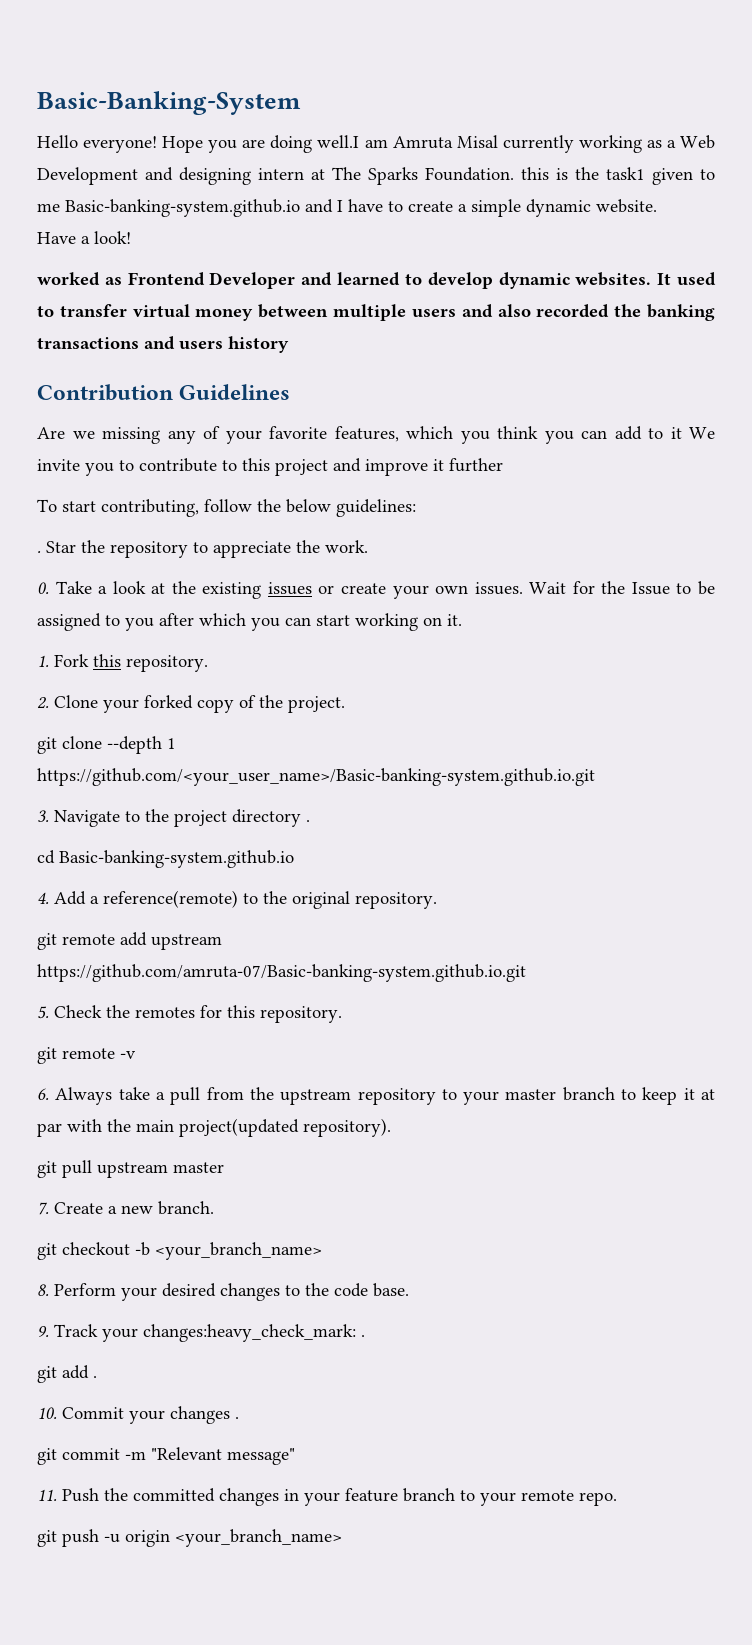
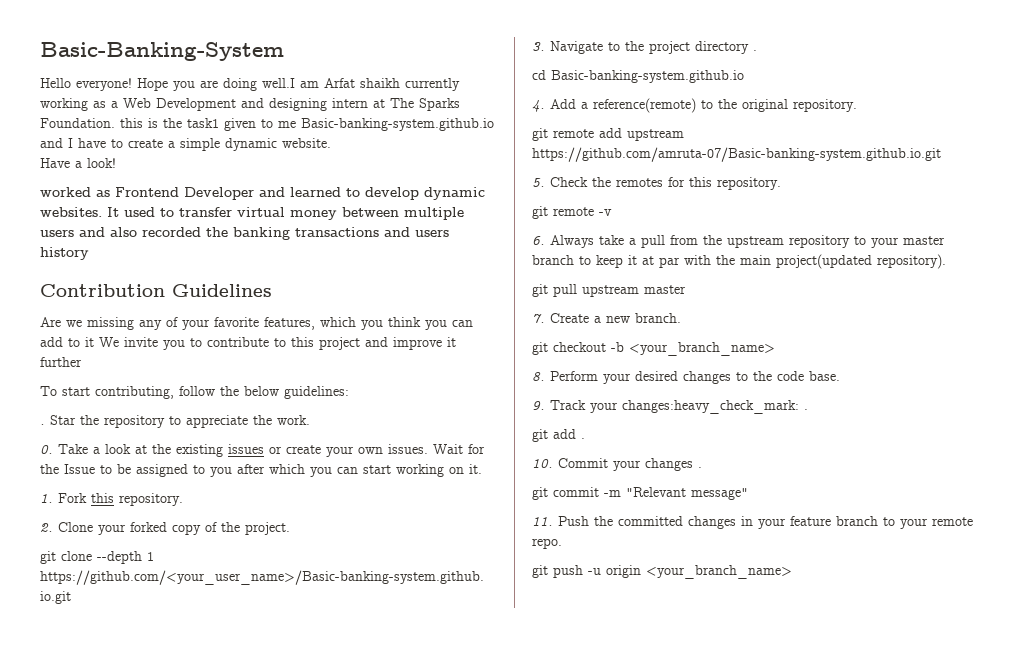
- Hope you are doing well.I am Amruta Misal currently working as a Web Development and designing intern at The Sparks Foundation. this is the task1 given to me Basic-banking-system.github.io and I have to create a simple dynamic website.
+ Hope you are doing well.I am Arfat shaikh currently working as a Web Development and designing intern at The Sparks Foundation. this is the task1 given to me Basic-banking-system.github.io and I have to create a simple dynamic website.

